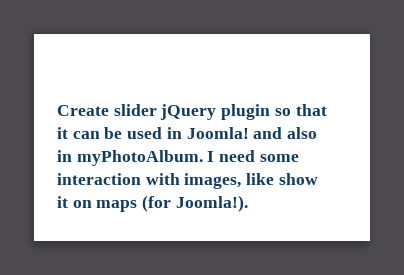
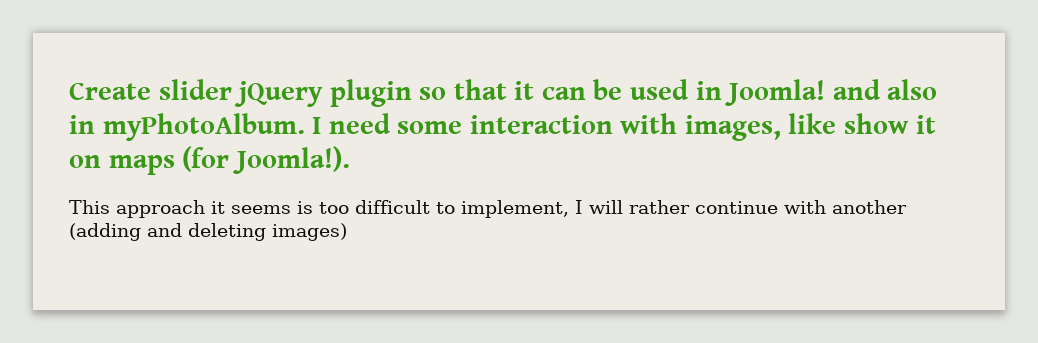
+ This approach it seems is too difficult to implement, I will rather continue with another (adding and deleting images)

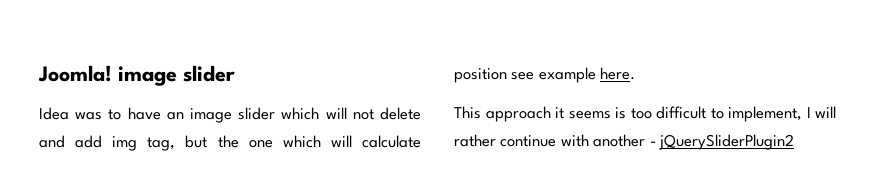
- Create slider jQuery plugin so that it can be used in Joomla! and also in myPhotoAlbum. I need some interaction with images, like show it on maps (for Joomla!).
+ Joomla! image slider
+ Idea was to have an image slider which will not delete and add img tag, but the one which will calculate position see example here.
- This approach it seems is too difficult to implement, I will rather continue with another (adding and deleting images)
+ This approach it seems is too difficult to implement, I will rather continue with another - jQuerySliderPlugin2

